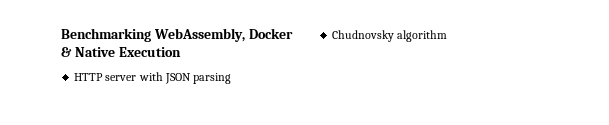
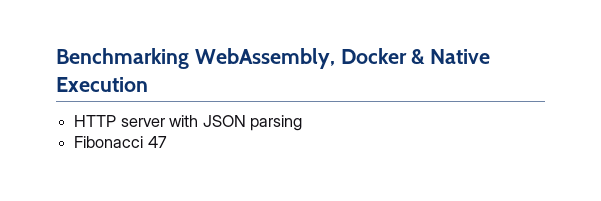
- Chudnovsky algorithm
+ Fibonacci 47

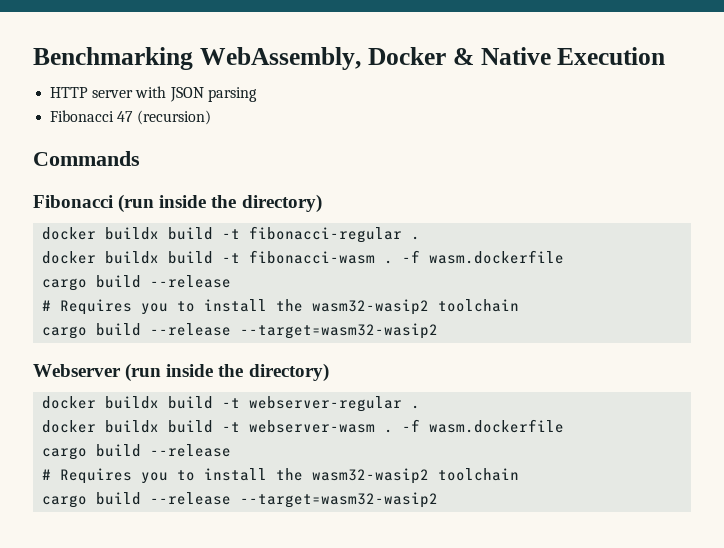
- Fibonacci 47
+ Fibonacci 47 (recursion)
+ Commands
+ Fibonacci (run inside the directory)
+ docker buildx build -t fibonacci-regular .
+ docker buildx build -t fibonacci-wasm . -f wasm.dockerfile
+ cargo build --release
+ # Requires you to install the wasm32-wasip2 toolchain
+ cargo build --release --target=wasm32-wasip2
+ Webserver (run inside the directory)
+ docker buildx build -t webserver-regular .
+ docker buildx build -t webserver-wasm . -f wasm.dockerfile
+ cargo build --release
+ # Requires you to install the wasm32-wasip2 toolchain
+ cargo build --release --target=wasm32-wasip2

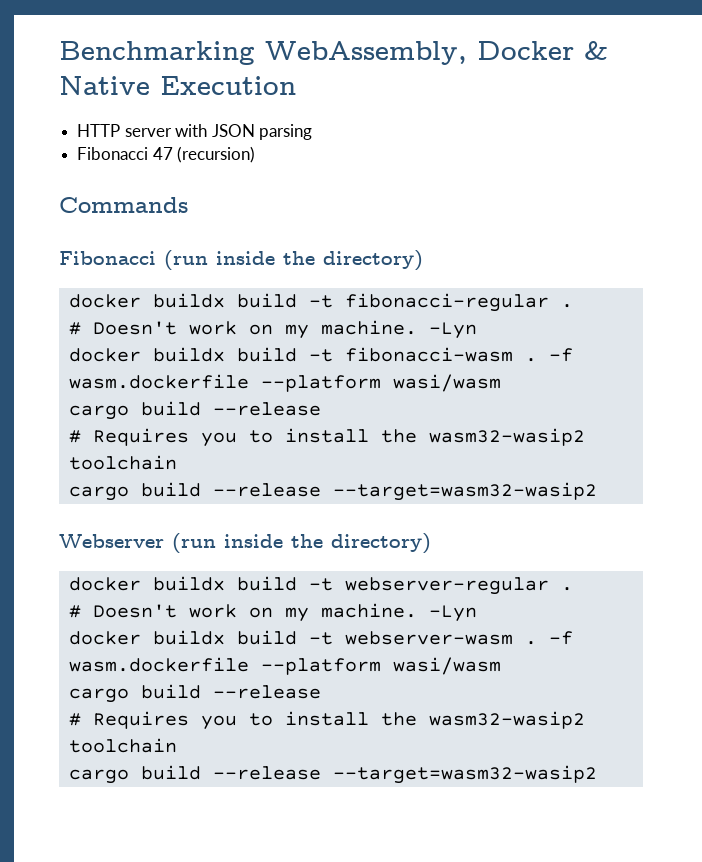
  docker buildx build -t fibonacci-regular .
+ # Doesn't work on my machine. -Lyn
- docker buildx build -t fibonacci-wasm . -f wasm.dockerfile
+ docker buildx build -t fibonacci-wasm . -f wasm.dockerfile --platform wasi/wasm
  docker buildx build -t webserver-regular .
+ # Doesn't work on my machine. -Lyn
- docker buildx build -t webserver-wasm . -f wasm.dockerfile
+ docker buildx build -t webserver-wasm . -f wasm.dockerfile --platform wasi/wasm

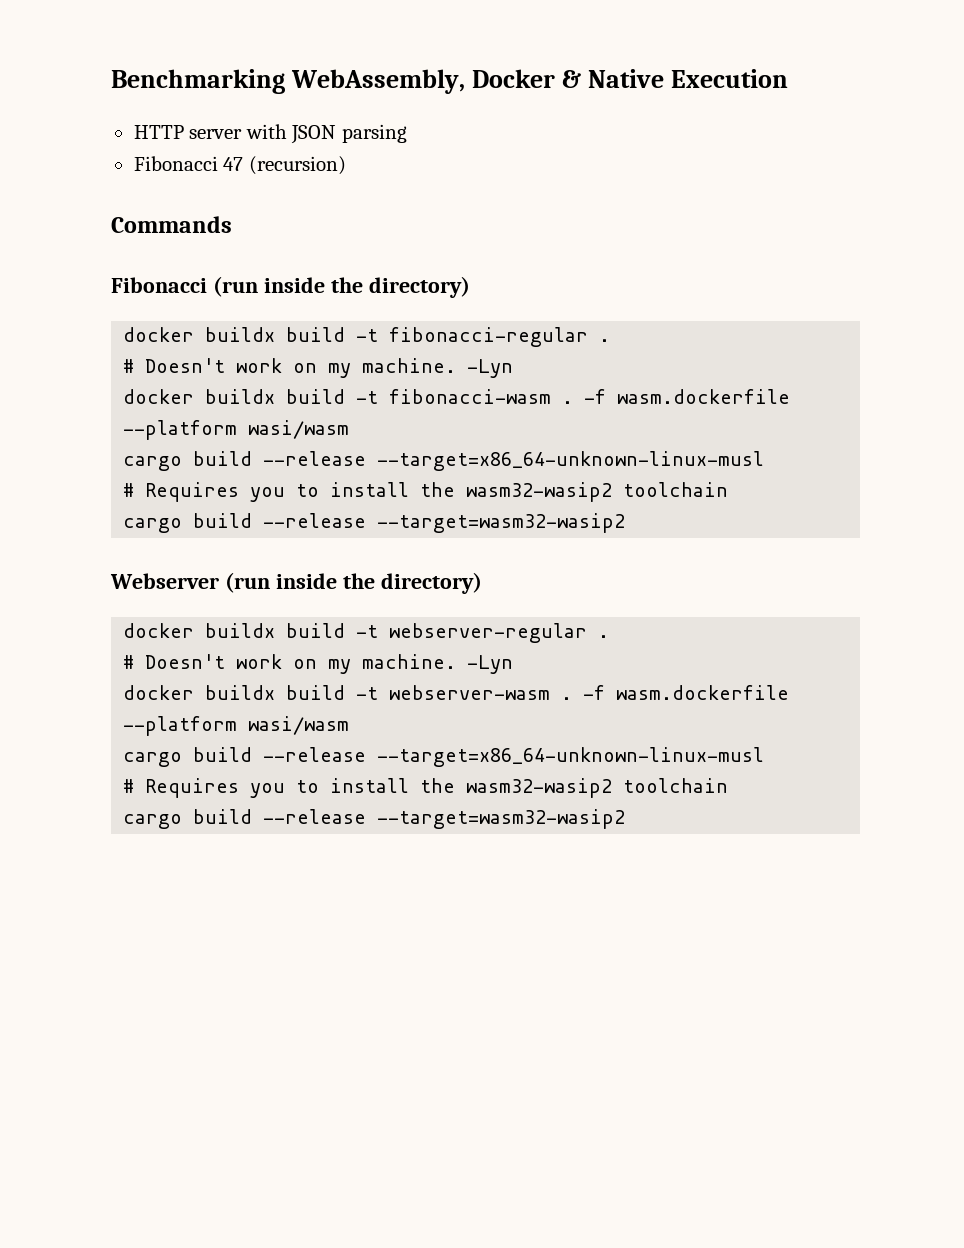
  docker buildx build -t fibonacci-wasm . -f wasm.dockerfile --platform wasi/wasm
- cargo build --release
+ cargo build --release --target=x86_64-unknown-linux-musl
  docker buildx build -t webserver-wasm . -f wasm.dockerfile --platform wasi/wasm
- cargo build --release
+ cargo build --release --target=x86_64-unknown-linux-musl

